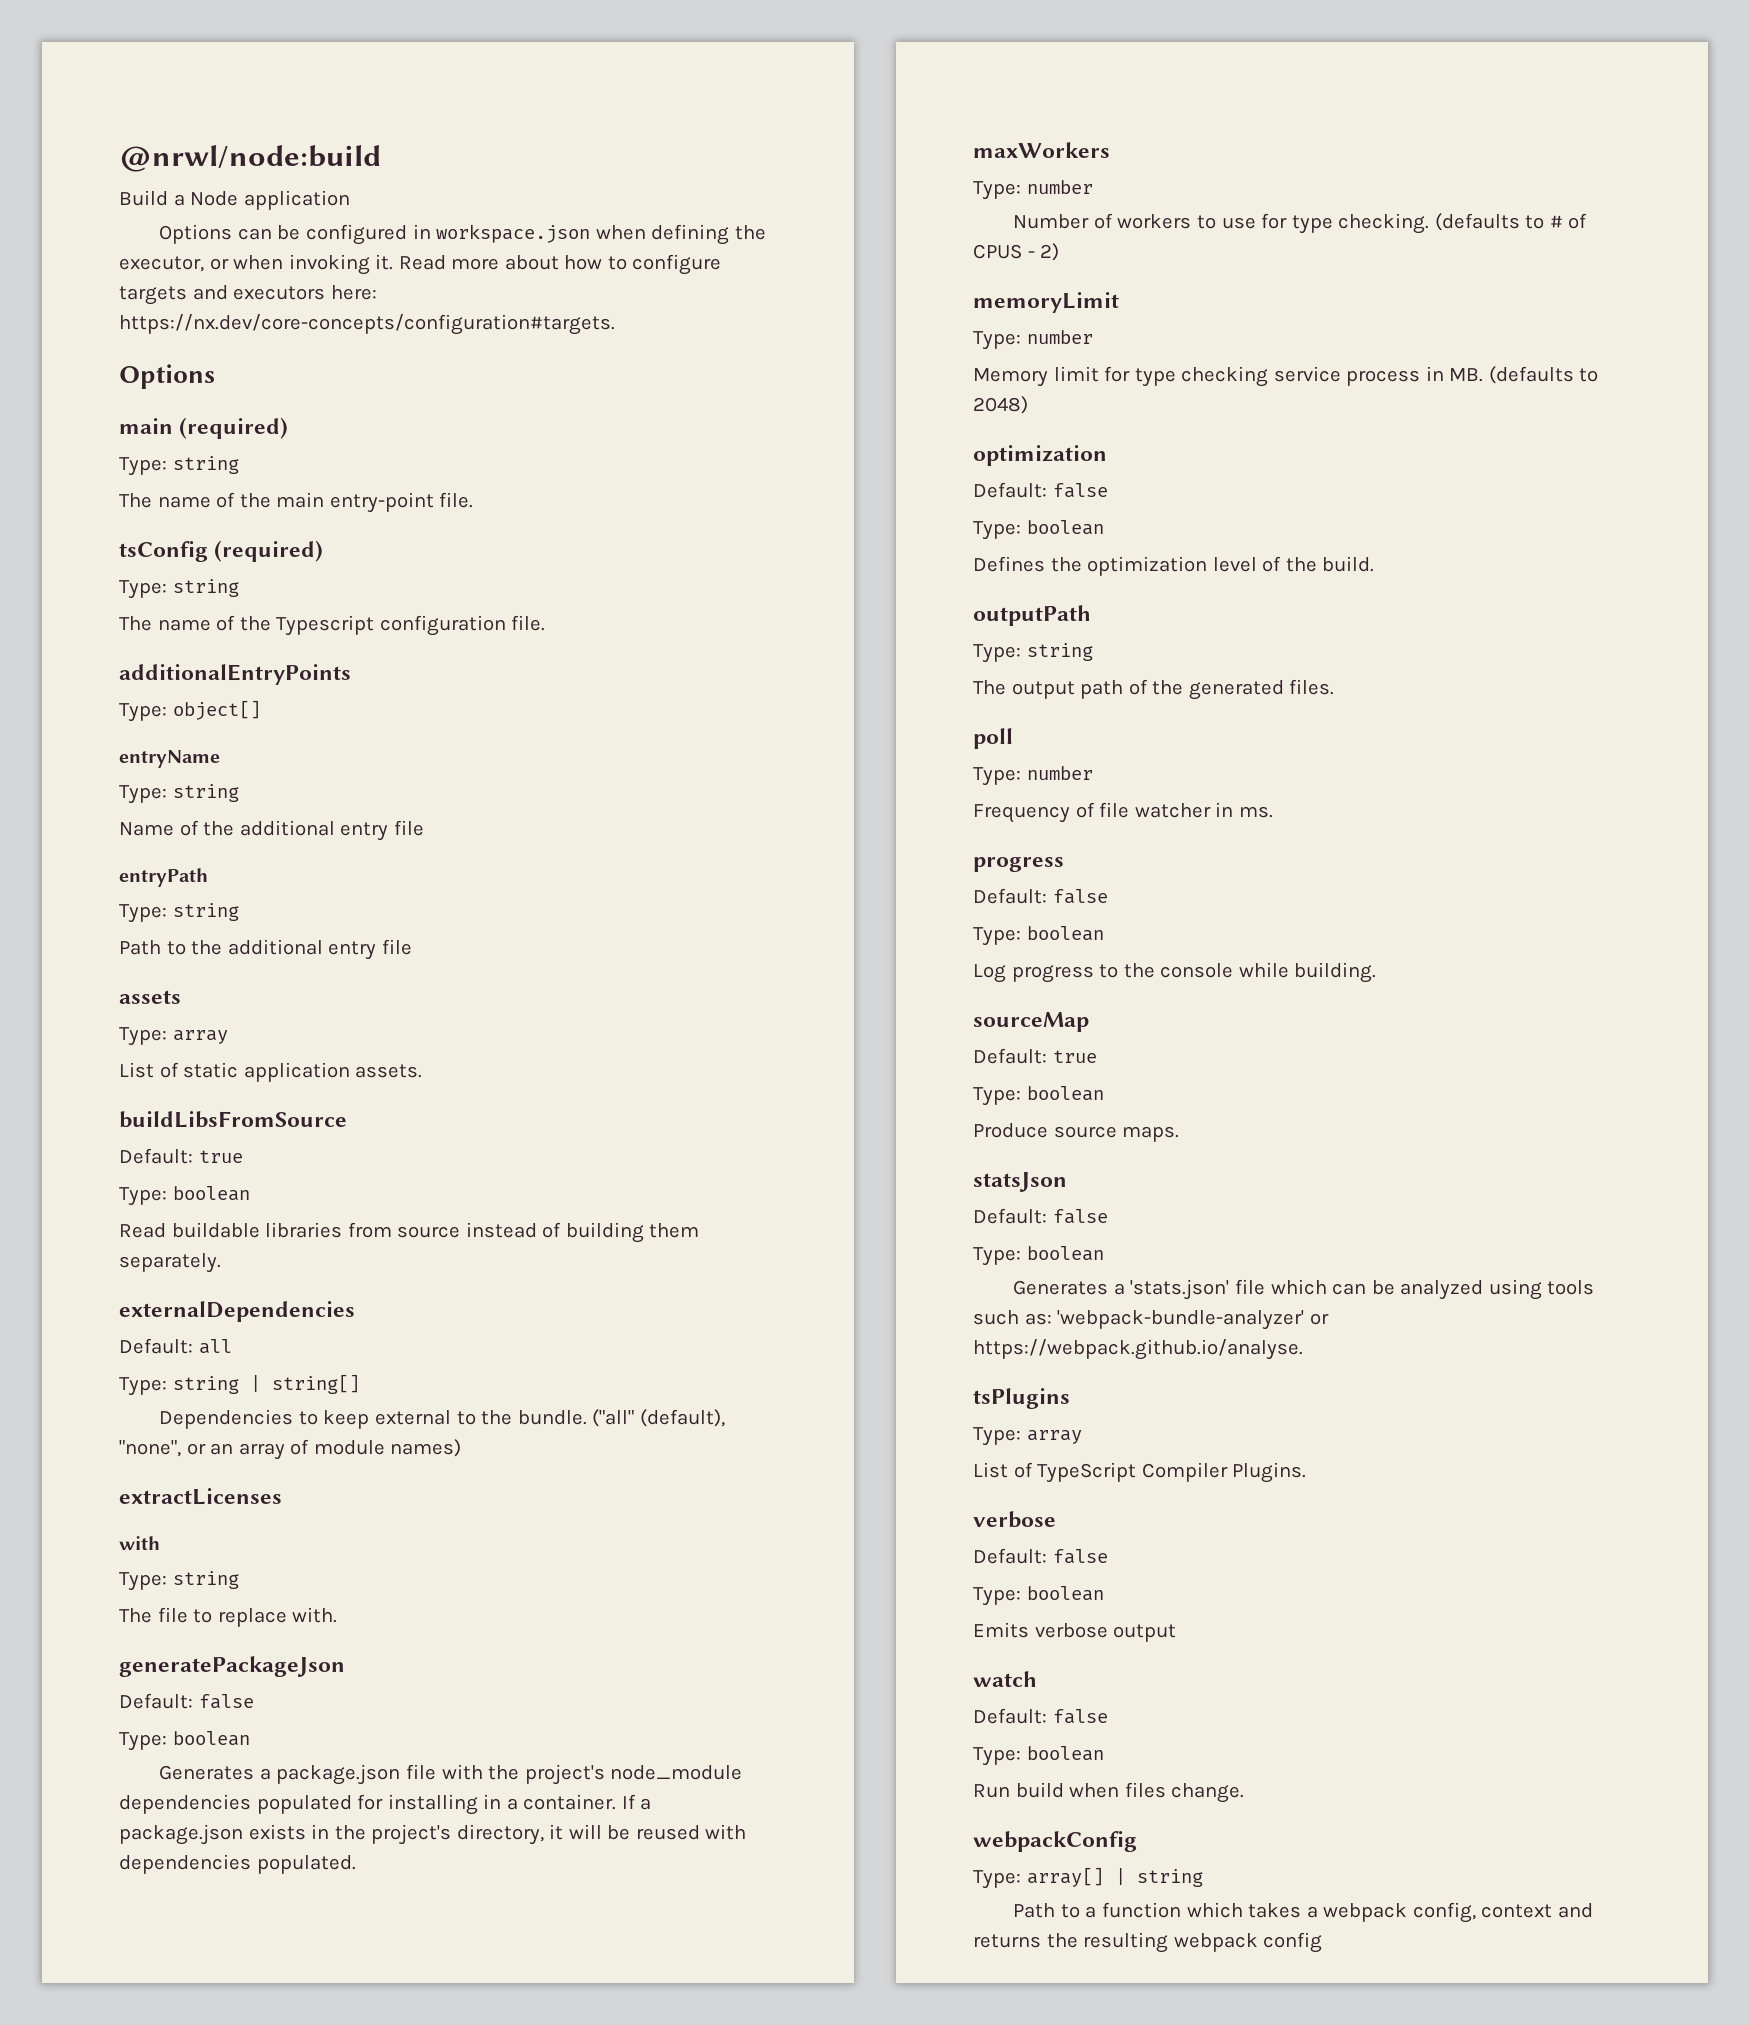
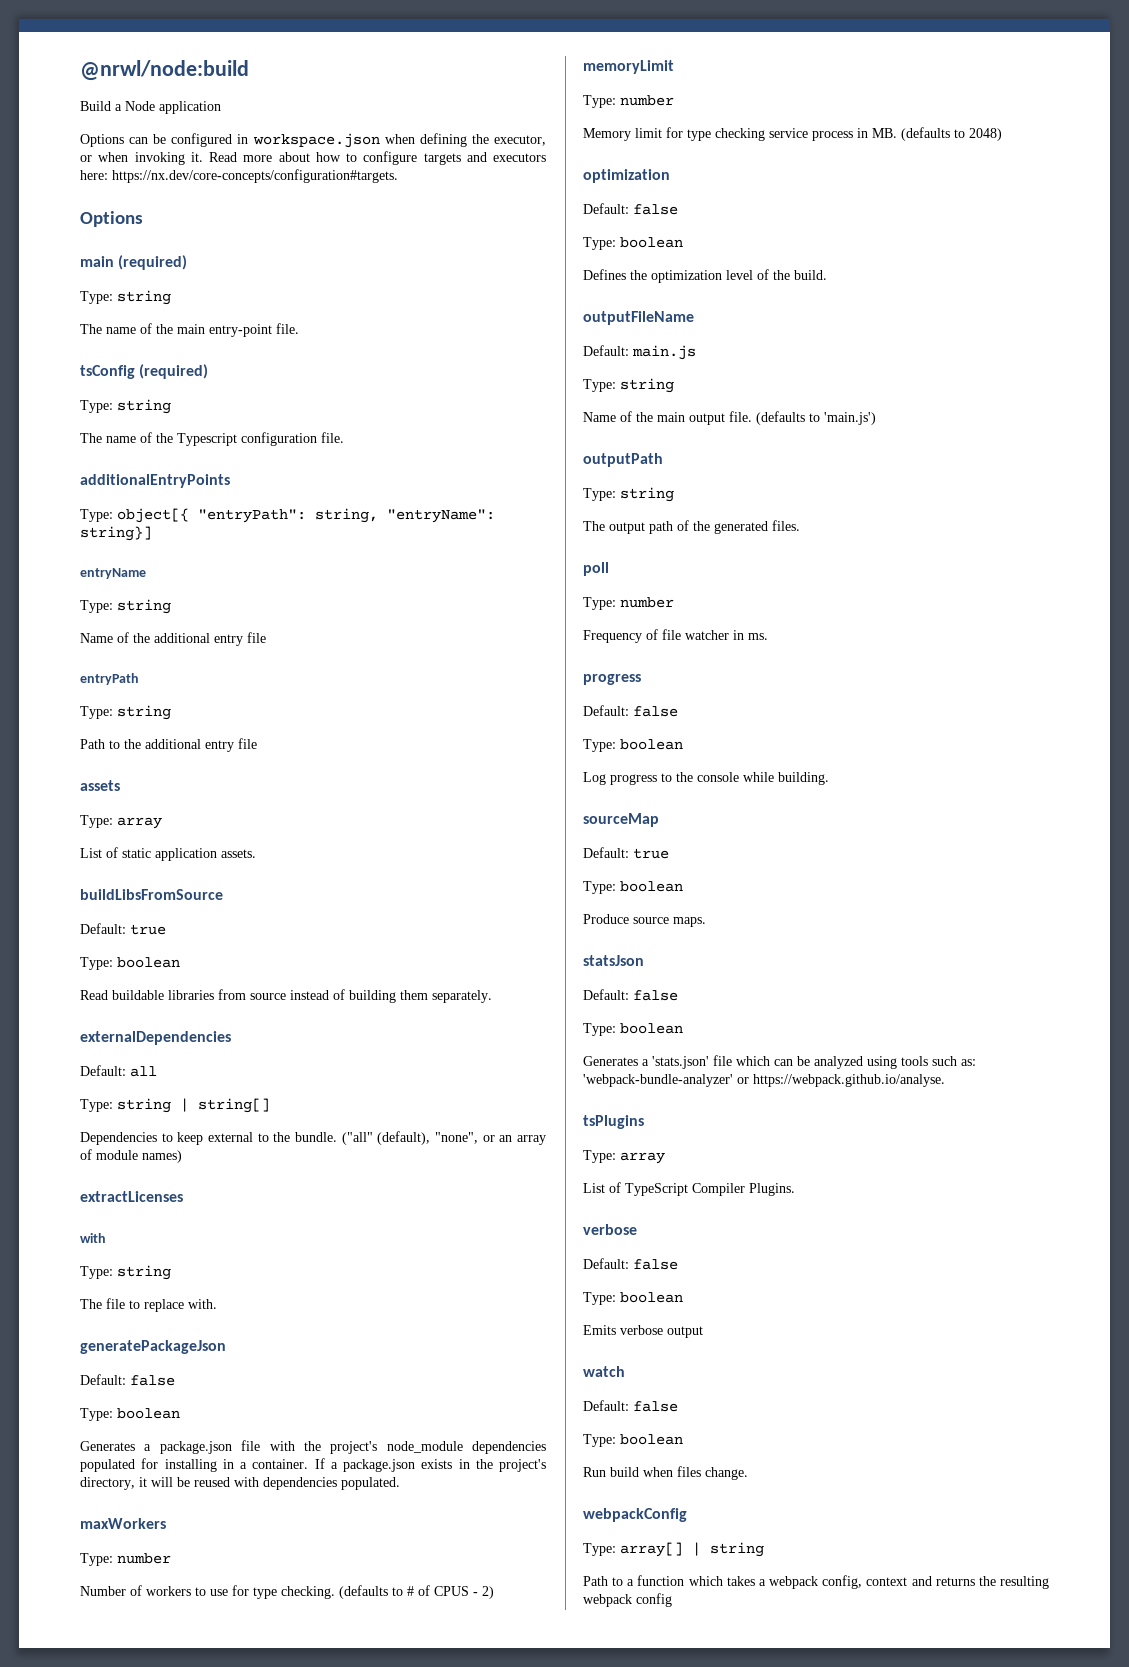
- Type: object[]
+ Type: object[{ "entryPath": string, "entryName": string}]
+ outputFileName
+ Default: main.js
+ Type: string
+ Name of the main output file. (defaults to 'main.js')

